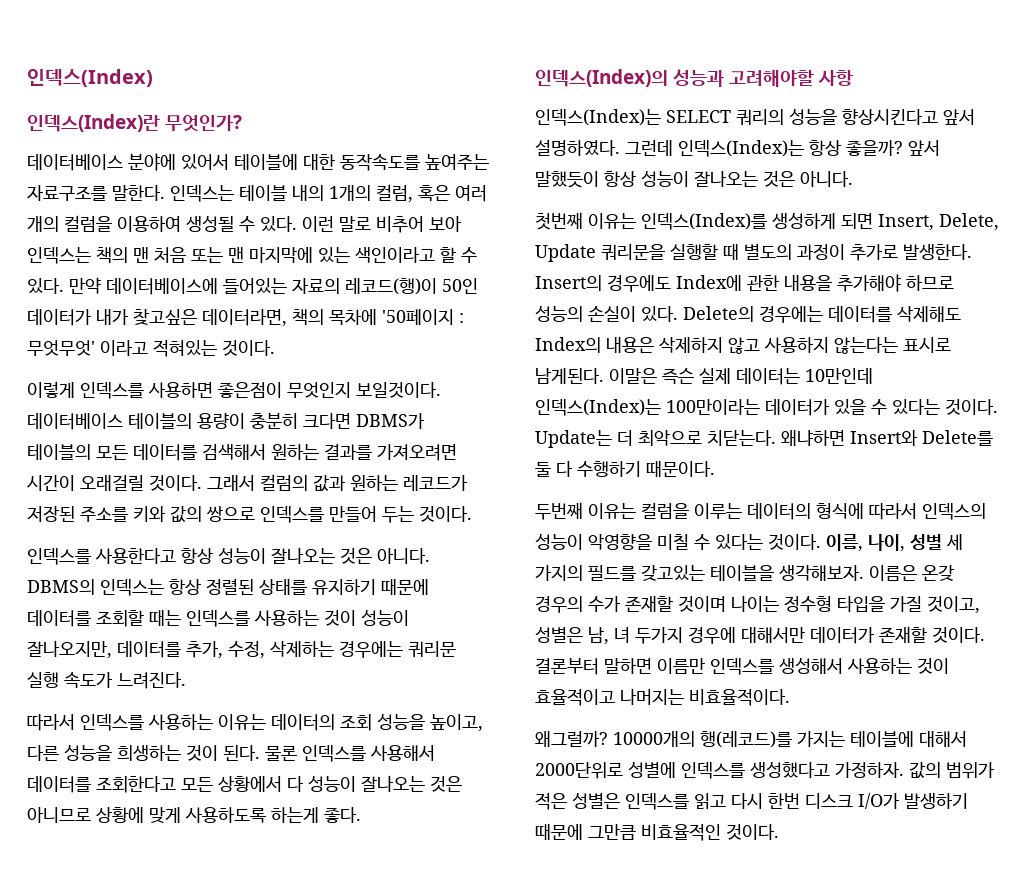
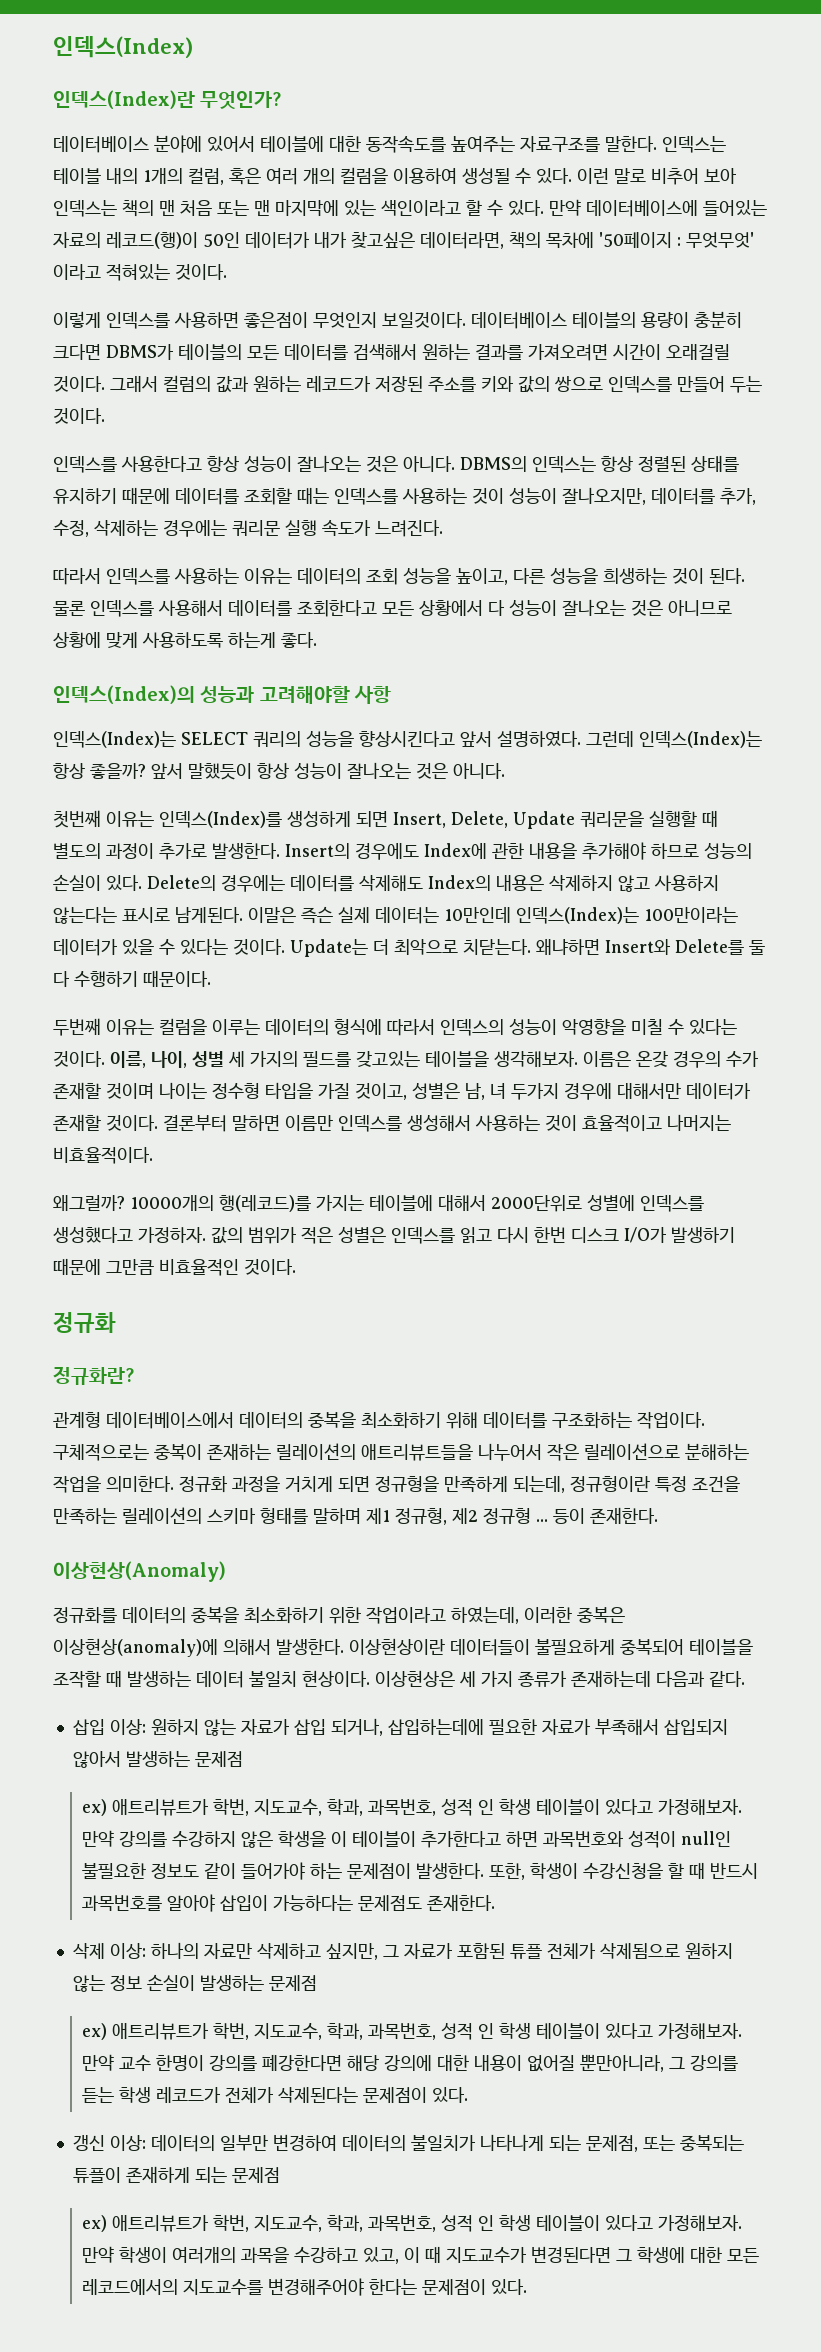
  값의 범위가 적은 성별은 인덱스를 읽고 다시 한번 디스크 I/O가 발생하기 때문에 그만큼 비효율적인 것이다.
+ 정규화
+ 정규화란?
+ 관계형 데이터베이스에서 데이터의 중복을 최소화하기 위해 데이터를 구조화하는 작업이다. 구체적으로는 중복이 존재하는 릴레이션의 애트리뷰트들을 나누어서 작은 릴레이션으로 분해하는 작업을 의미한다. 정규화 과정을 거치게 되면 정규형을 만족하게 되는데, 정규형이란 특정 조건을 만족하는 릴레이션의 스키마 형태를 말하며 제1 정규형, 제2 정규형 ... 등이 존재한다.
+ 이상현상(Anomaly)
+ 정규화를 데이터의 중복을 최소화하기 위한 작업이라고 하였는데, 이러한 중복은 이상현상(anomaly)에 의해서 발생한다. 이상현상이란 데이터들이 불필요하게 중복되어 테이블을 조작할 때 발생하는 데이터 불일치 현상이다. 이상현상은 세 가지 종류가 존재하는데 다음과 같다.
+ 삽입 이상: 원하지 않는 자료가 삽입 되거나, 삽입하는데에 필요한 자료가 부족해서 삽입되지 않아서 발생하는 문제점
+ ex) 애트리뷰트가 학번, 지도교수, 학과, 과목번호, 성적 인 학생 테이블이 있다고 가정해보자. 만약 강의를 수강하지 않은 학생을 이 테이블이 추가한다고 하면 과목번호와 성적이 null인 불필요한 정보도 같이 들어가야 하는 문제점이 발생한다. 또한, 학생이 수강신청을 할 때 반드시 과목번호를 알아야 삽입이 가능하다는 문제점도 존재한다.
+ 삭제 이상: 하나의 자료만 삭제하고 싶지만, 그 자료가 포함된 튜플 전체가 삭제됨으로 원하지 않는 정보 손실이 발생하는 문제점
+ ex) 애트리뷰트가 학번, 지도교수, 학과, 과목번호, 성적 인 학생 테이블이 있다고 가정해보자. 만약 교수 한명이 강의를 폐강한다면 해당 강의에 대한 내용이 없어질 뿐만아니라, 그 강의를 듣는 학생 레코드가 전체가 삭제된다는 문제점이 있다.
+ 갱신 이상: 데이터의 일부만 변경하여 데이터의 불일치가 나타나게 되는 문제점, 또는 중복되는 튜플이 존재하게 되는 문제점
+ ex) 애트리뷰트가 학번, 지도교수, 학과, 과목번호, 성적 인 학생 테이블이 있다고 가정해보자. 만약 학생이 여러개의 과목을 수강하고 있고, 이 때 지도교수가 변경된다면 그 학생에 대한 모든 레코드에서의 지도교수를 변경해주어야 한다는 문제점이 있다.

